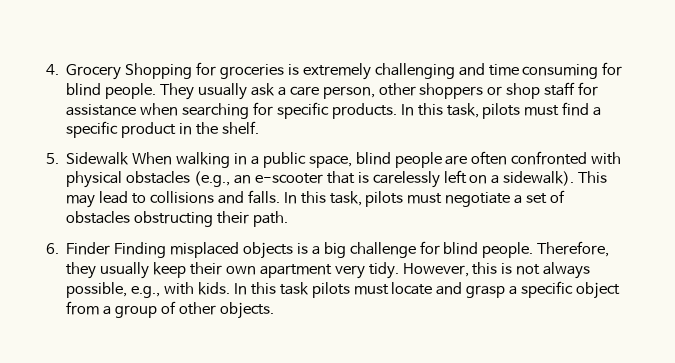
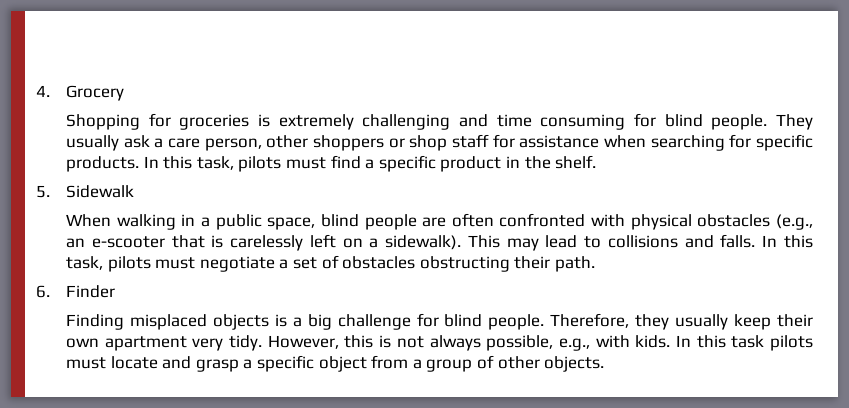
- 4. Grocery Shopping for groceries is extremely challenging and time consuming for blind people.
+ 4. Grocery
+ Shopping for groceries is extremely challenging and time consuming for blind people.
- 5. Sidewalk When walking in a public space, blind people are often confronted with physical obstacles (e.g., an e-scooter that is carelessly left on a sidewalk).
+ 5. Sidewalk
+ When walking in a public space, blind people are often confronted with physical obstacles (e.g., an e-scooter that is carelessly left on a sidewalk).
- 6. Finder Finding misplaced objects is a big challenge for blind people.
+ 6. Finder
+ Finding misplaced objects is a big challenge for blind people.

